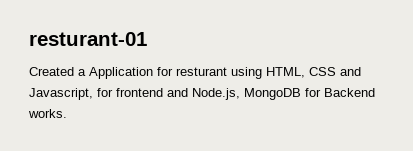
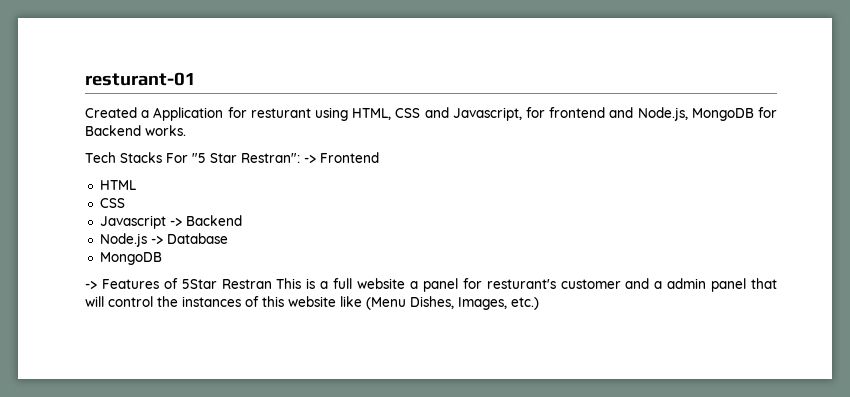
+ Tech Stacks For "5 Star Restran": -> Frontend
+ HTML
+ CSS
+ Javascript -> Backend
+ Node.js -> Database
+ MongoDB
+ -> Features of 5Star Restran This is a full website a panel for resturant's customer and a admin panel that will control the instances of this website like (Menu Dishes, Images, etc.)

